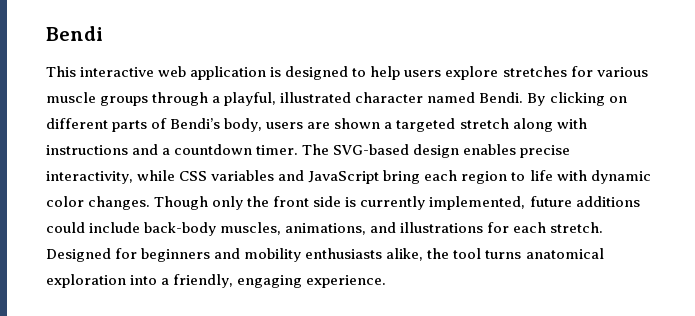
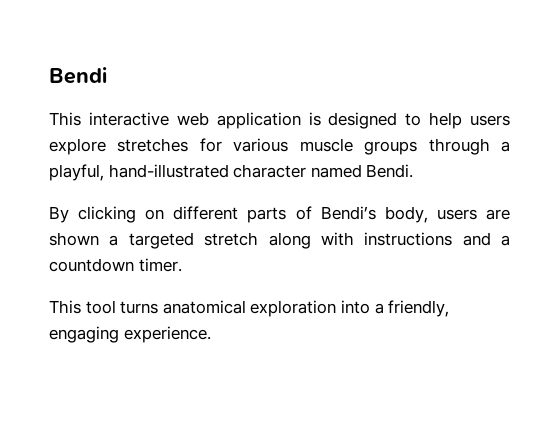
- This interactive web application is designed to help users explore stretches for various muscle groups through a playful, illustrated character named Bendi. By clicking on different parts of Bendi’s body, users are shown a targeted stretch along with instructions and a countdown timer. The SVG-based design enables precise interactivity, while CSS variables and JavaScript bring each region to life with dynamic color changes. Though only the front side is currently implemented, future additions could include back-body muscles, animations, and illustrations for each stretch. Designed for beginners and mobility enthusiasts alike, the tool turns anatomical exploration into a friendly, engaging experience.
+ This interactive web application is designed to help users explore stretches for various muscle groups through a playful, hand-illustrated character named Bendi.
+ By clicking on different parts of Bendi’s body, users are shown a targeted stretch along with instructions and a countdown timer.
+ This tool turns anatomical exploration into a friendly, engaging experience.

